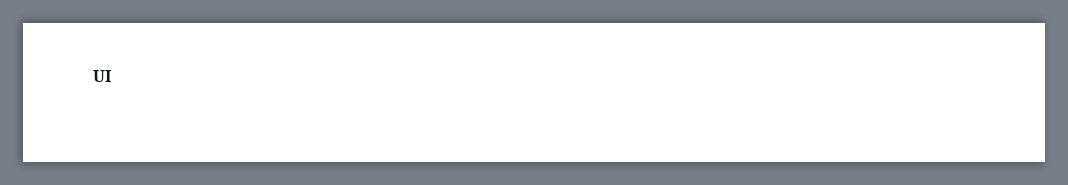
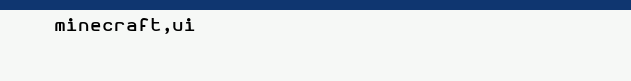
- UI
+ minecraft,ui

